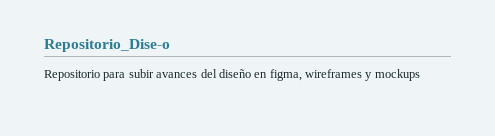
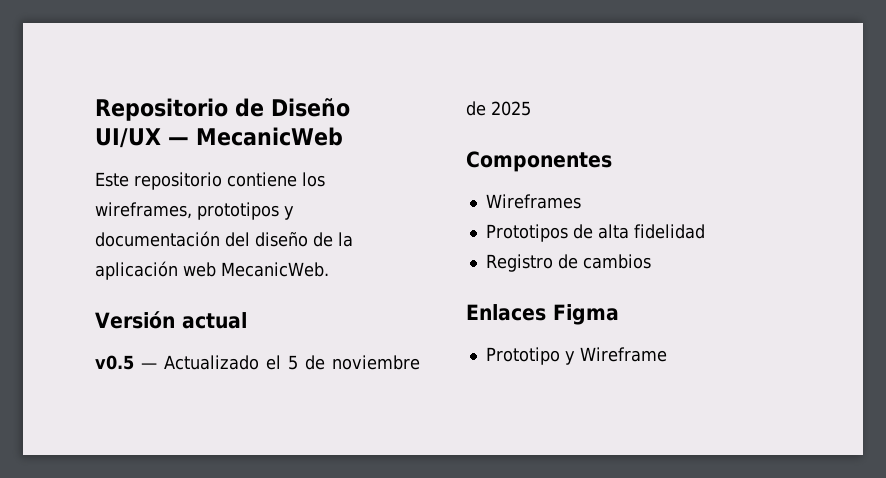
- Repositorio_Dise-o
- Repositorio para subir avances del diseño en figma, wireframes y mockups
+ Repositorio de Diseño UI/UX — MecanicWeb
+ Este repositorio contiene los wireframes, prototipos y documentación del diseño de la aplicación web MecanicWeb.
+ Versión actual
+ v0.5 — Actualizado el 5 de noviembre de 2025
+ Componentes
+ Wireframes
+ Prototipos de alta fidelidad
+ Registro de cambios
+ Enlaces Figma
+ Prototipo y Wireframe

